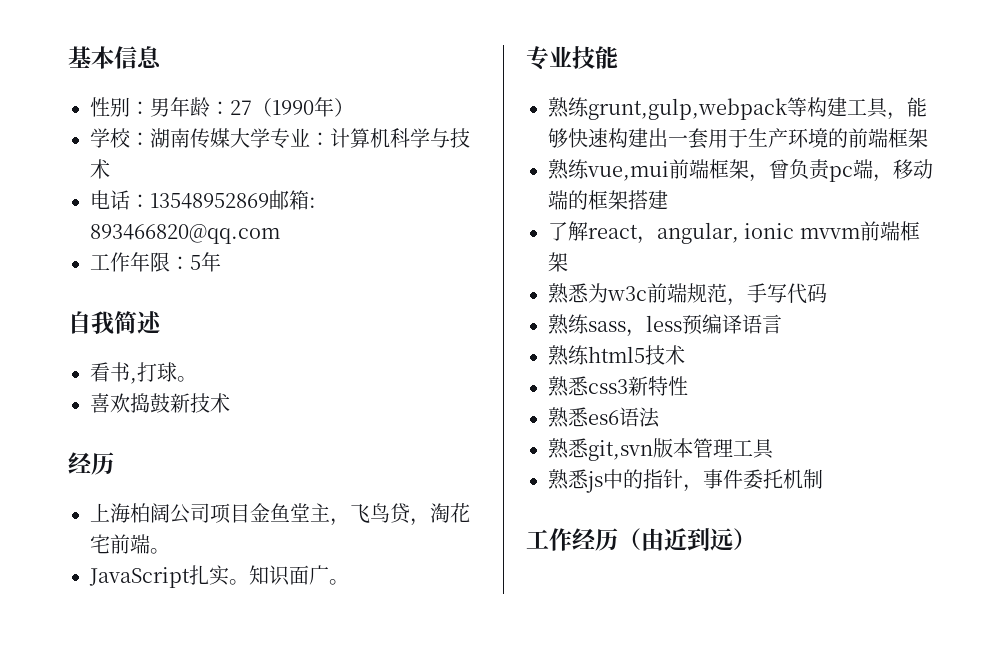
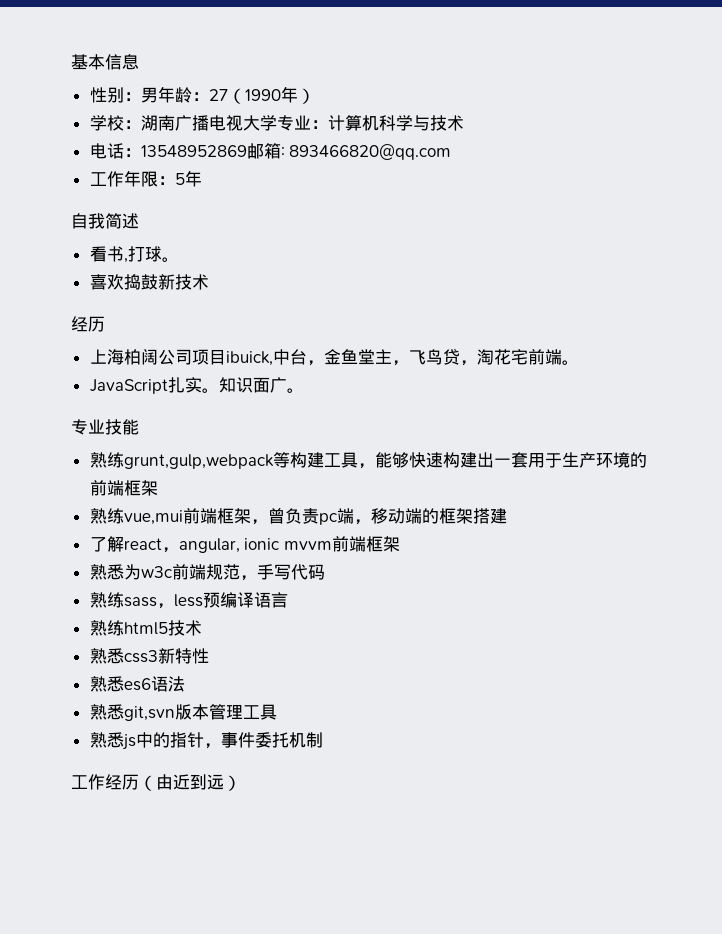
- 学校：湖南传媒大学专业：计算机科学与技术
+ 学校：湖南广播电视大学专业：计算机科学与技术
- 上海柏阔公司项目金鱼堂主，飞鸟贷，淘花宅前端。
+ 上海柏阔公司项目ibuick,中台，金鱼堂主，飞鸟贷，淘花宅前端。

